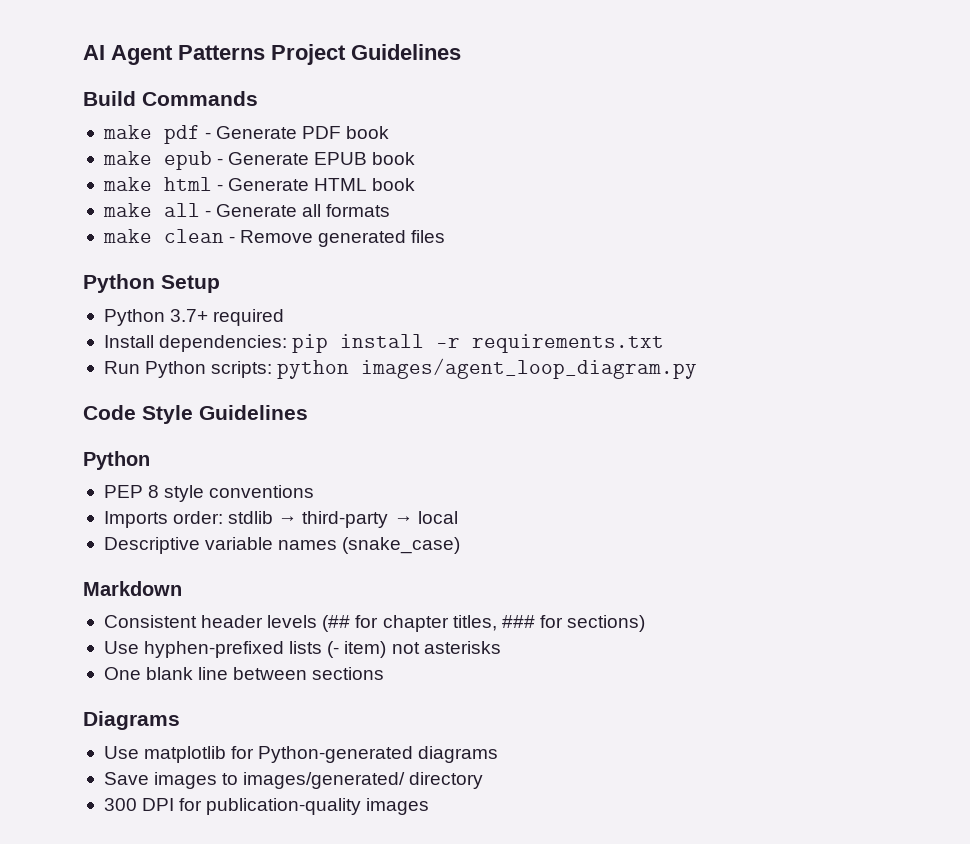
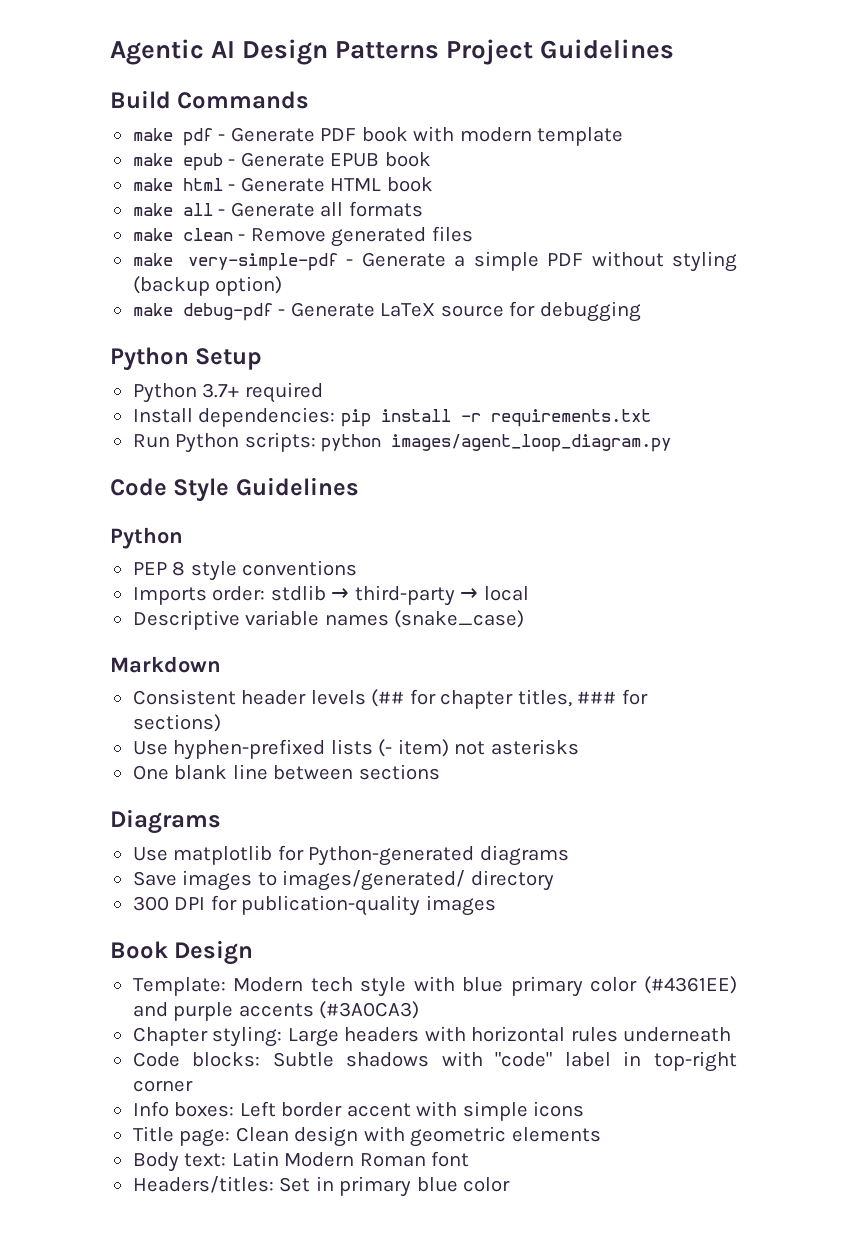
- AI Agent Patterns Project Guidelines
+ Agentic AI Design Patterns Project Guidelines
- make pdf - Generate PDF book
+ make pdf - Generate PDF book with modern template
+ make very-simple-pdf - Generate a simple PDF without styling (backup option)
+ make debug-pdf - Generate LaTeX source for debugging
+ Book Design
+ Template: Modern tech style with blue primary color (#4361EE) and purple accents (#3A0CA3)
+ Chapter styling: Large headers with horizontal rules underneath
+ Code blocks: Subtle shadows with "code" label in top-right corner
+ Info boxes: Left border accent with simple icons
+ Title page: Clean design with geometric elements
+ Body text: Latin Modern Roman font
+ Headers/titles: Set in primary blue color

